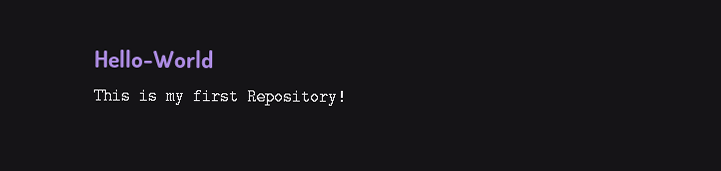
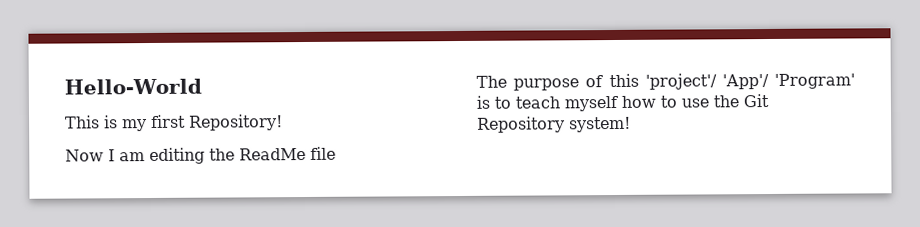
+ Now I am editing the ReadMe file
+ The purpose of this 'project'/ 'App'/ 'Program' is to teach myself how to use the Git Repository system!

